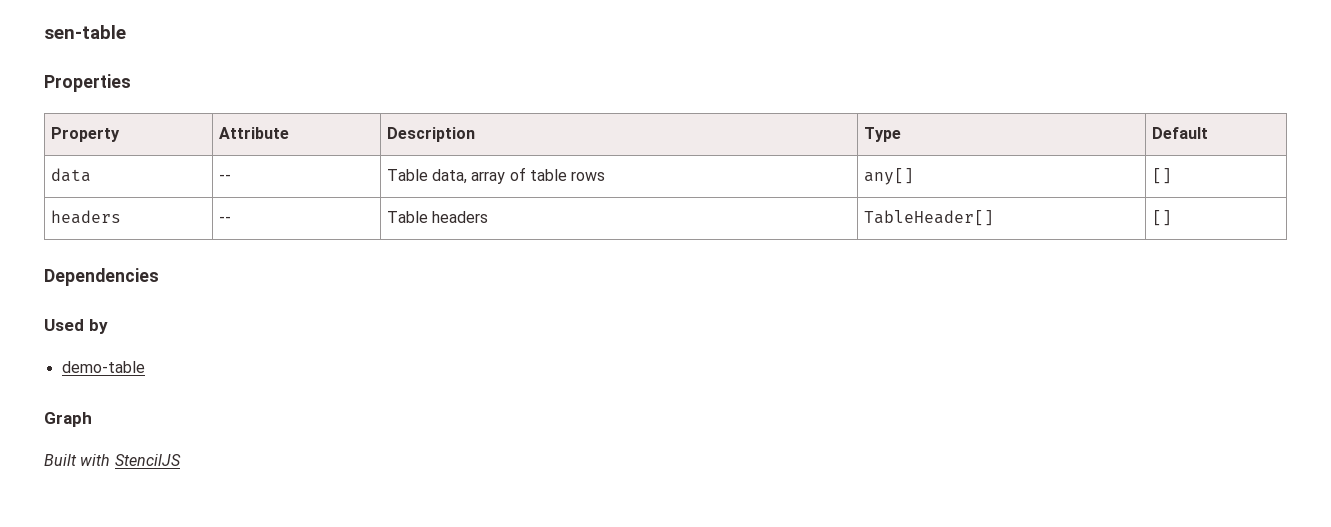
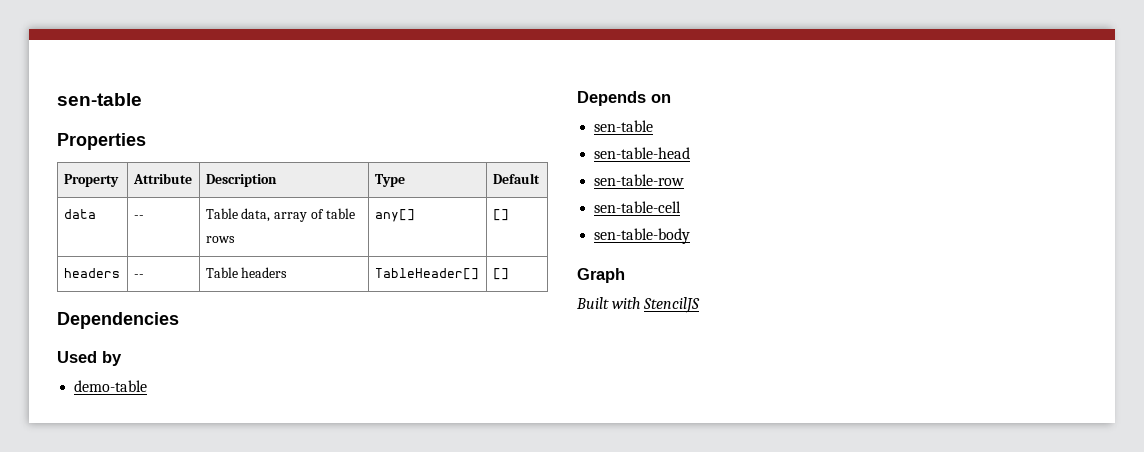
+ Depends on
+ sen-table
+ sen-table-head
+ sen-table-row
+ sen-table-cell
+ sen-table-body

